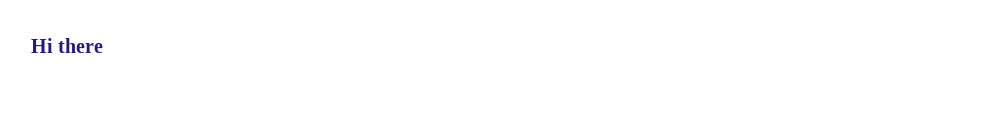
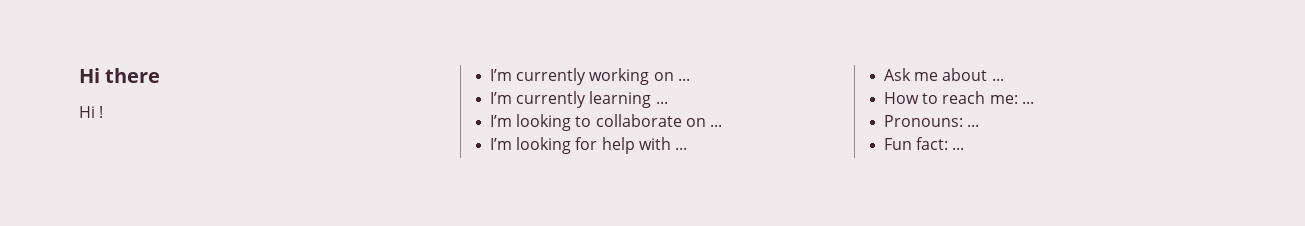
+ Hi !
+ I’m currently working on ...
+ I’m currently learning ...
+ I’m looking to collaborate on ...
+ I’m looking for help with ...
+ Ask me about ...
+ How to reach me: ...
+ Pronouns: ...
+ Fun fact: ...

